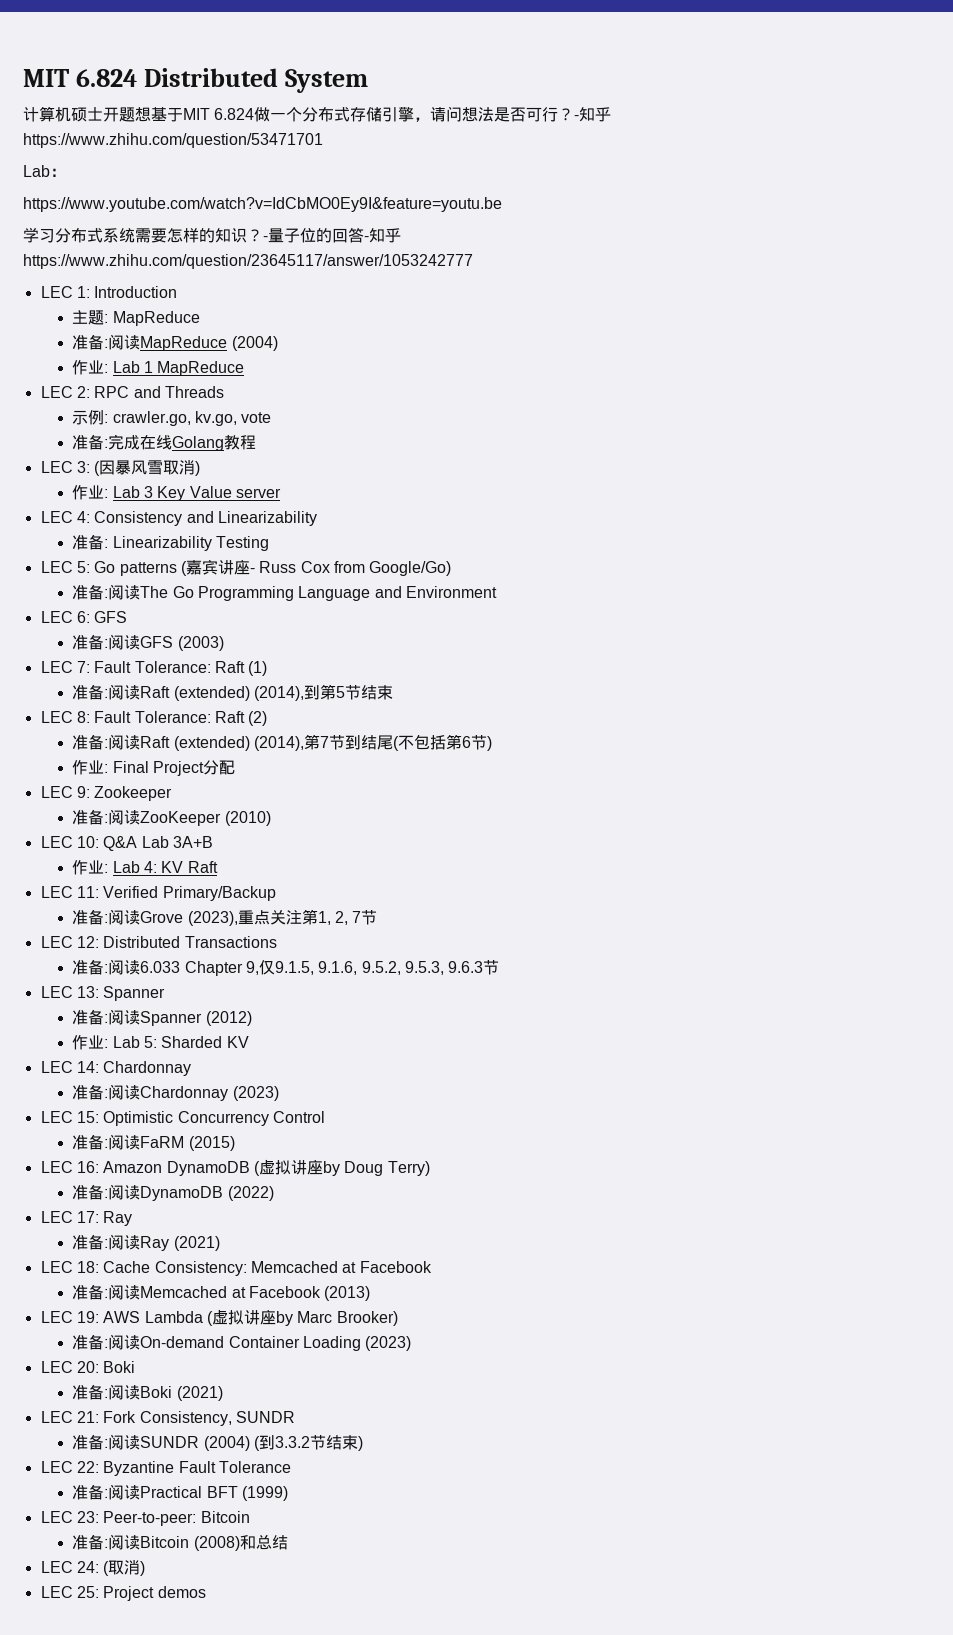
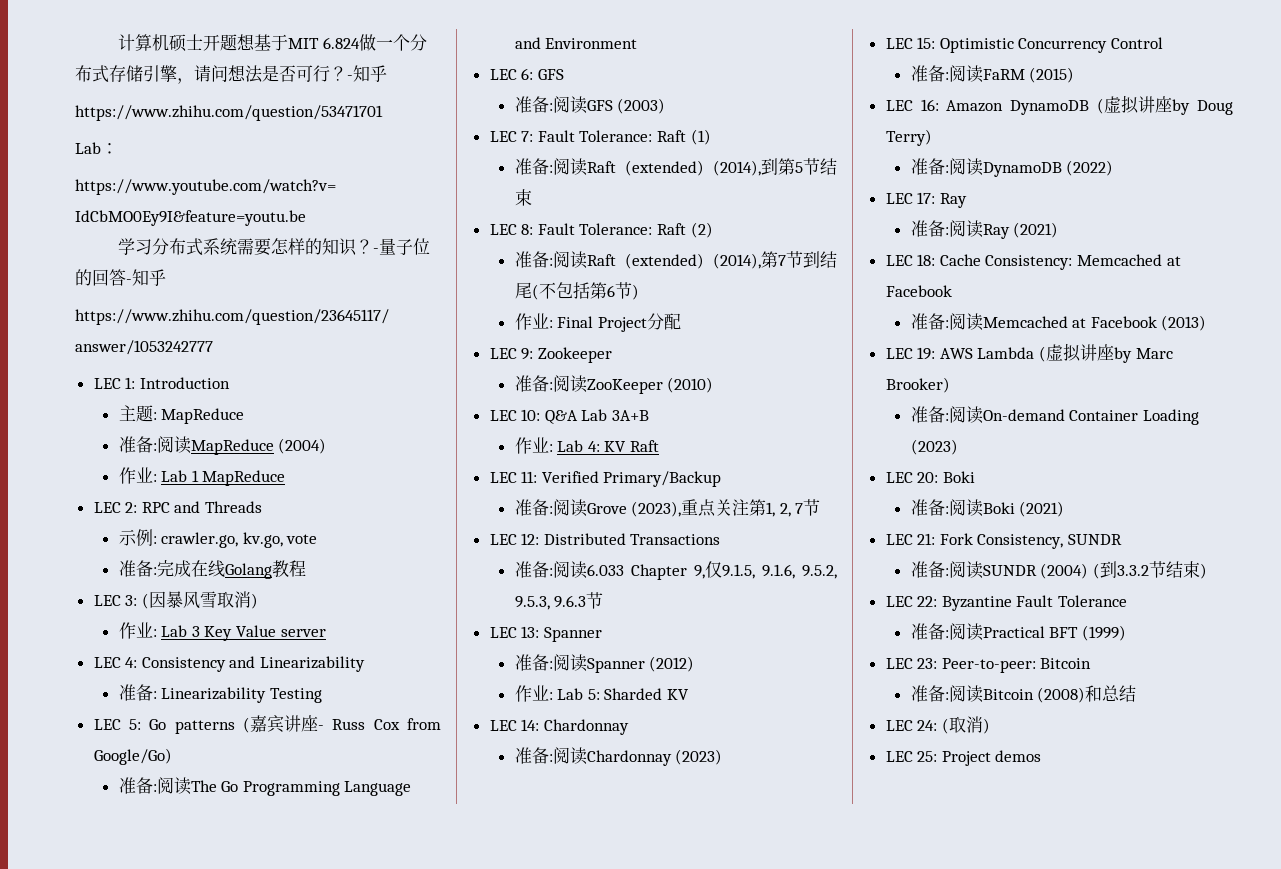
- MIT 6.824 Distributed System

